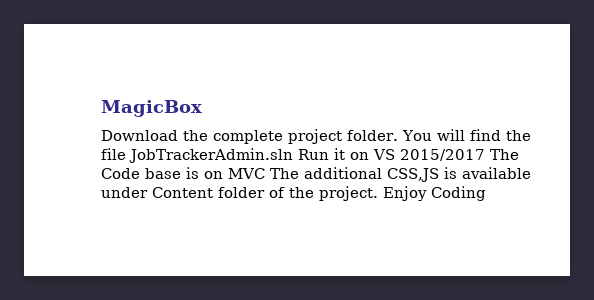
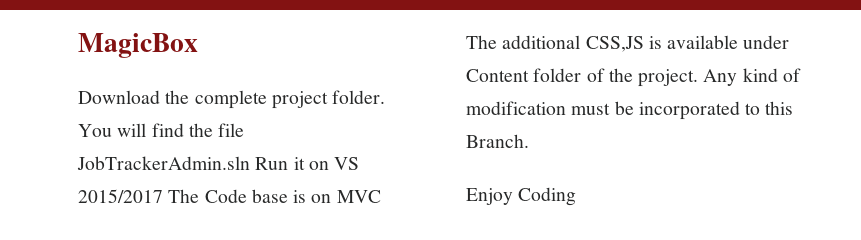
- You will find the file JobTrackerAdmin.sln Run it on VS 2015/2017 The Code base is on MVC The additional CSS,JS is available under Content folder of the project. Enjoy Coding
+ You will find the file JobTrackerAdmin.sln Run it on VS 2015/2017 The Code base is on MVC The additional CSS,JS is available under Content folder of the project. Any kind of modification must be incorporated to this Branch.
+ Enjoy Coding

